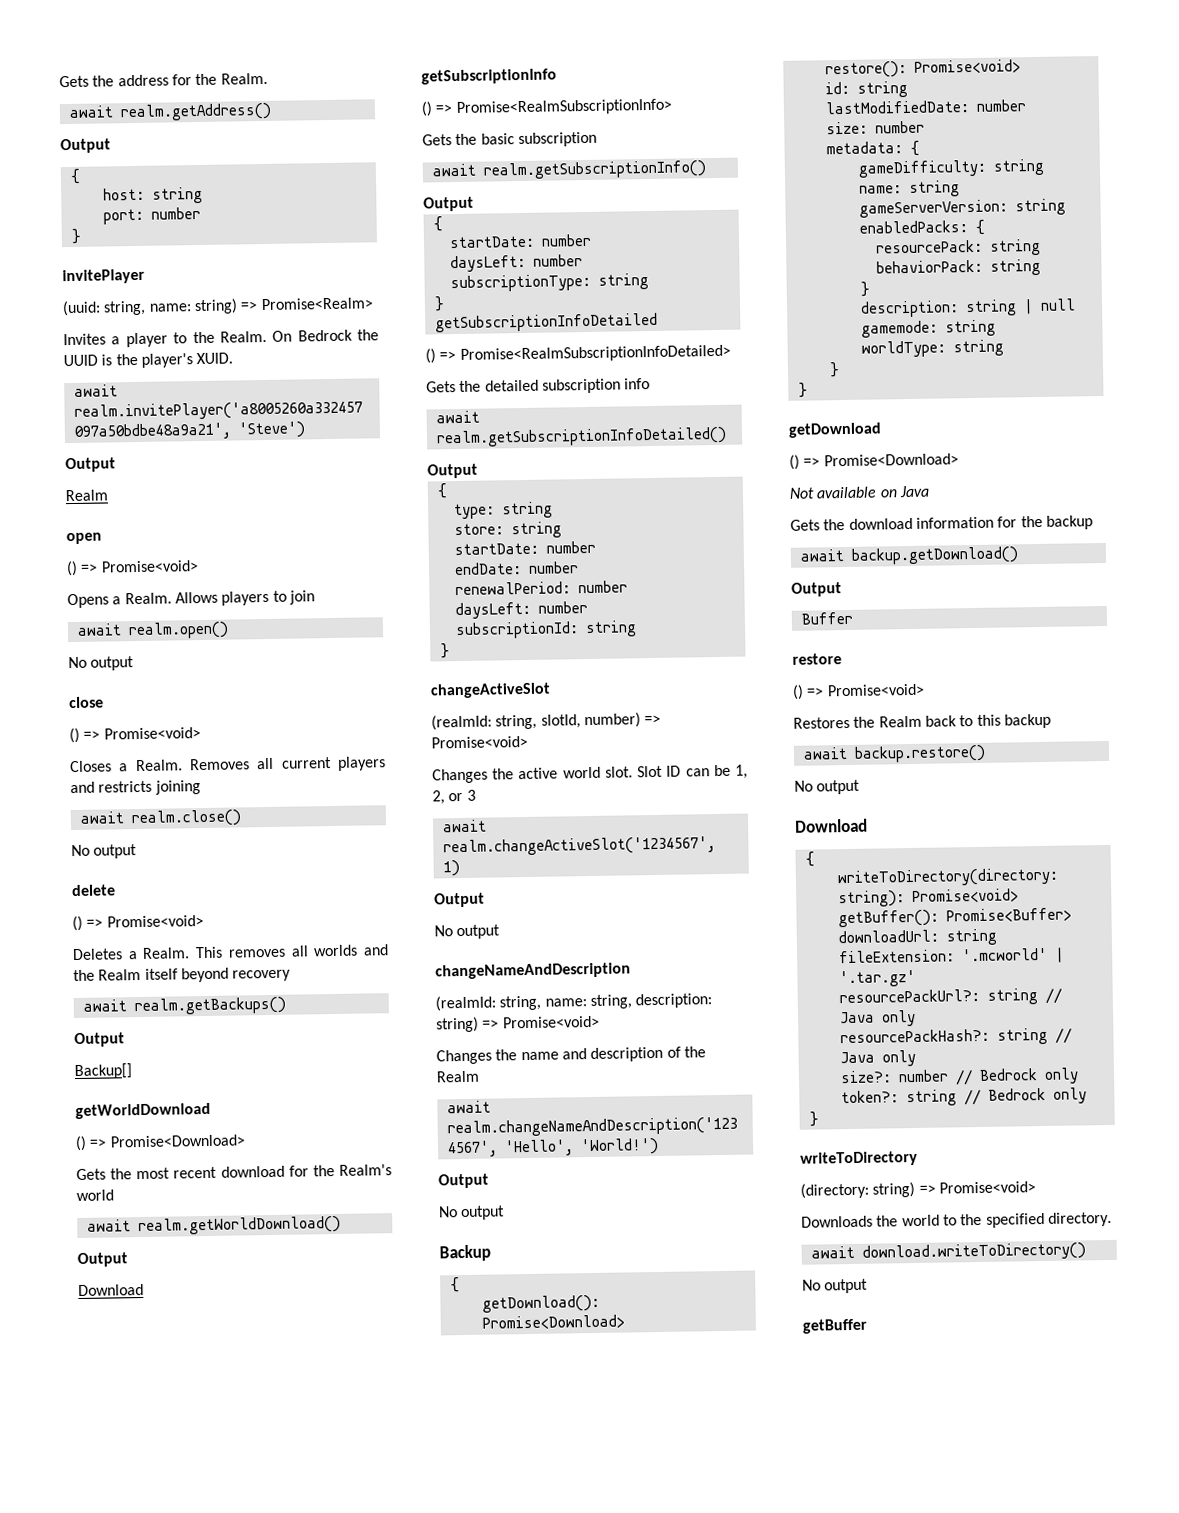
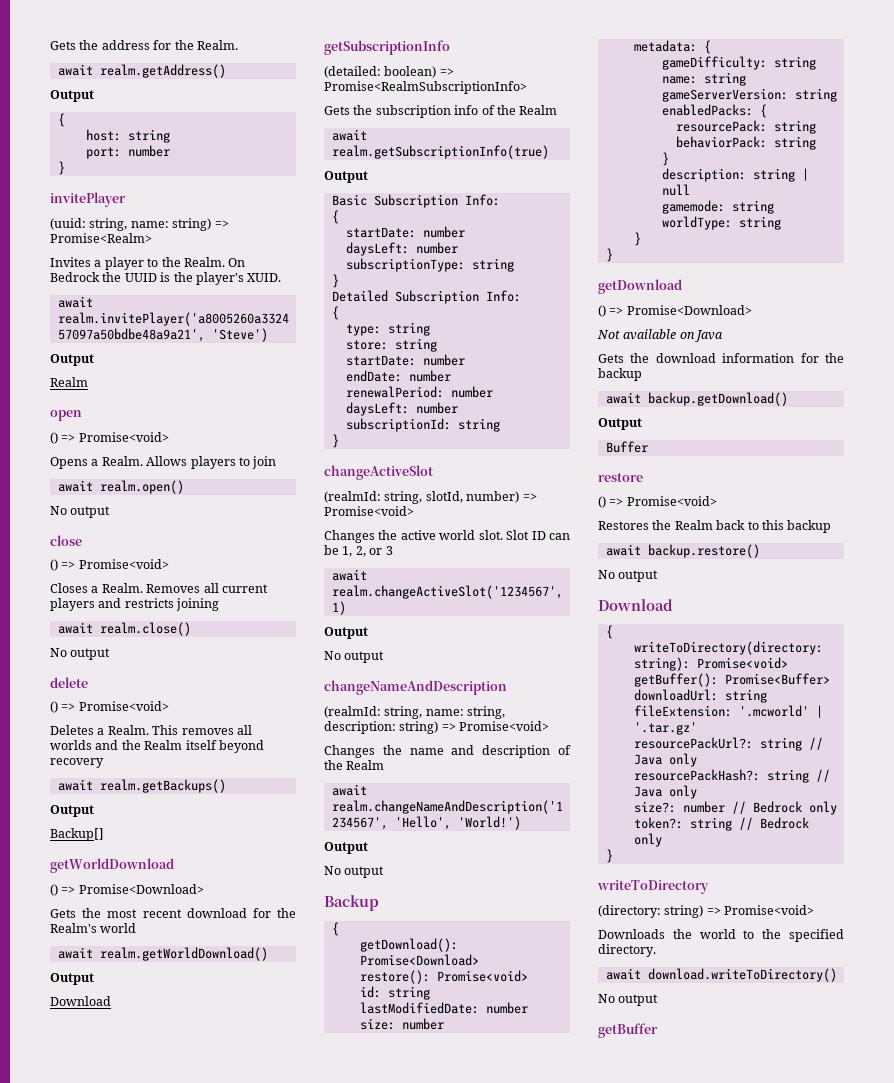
- () => Promise<RealmSubscriptionInfo>
+ (detailed: boolean) => Promise<RealmSubscriptionInfo>
- Gets the basic subscription
- await realm.getSubscriptionInfo()
+ Gets the subscription info of the Realm
+ await realm.getSubscriptionInfo(true)
  Output
+ Basic Subscription Info:
- getSubscriptionInfoDetailed
- () => Promise<RealmSubscriptionInfoDetailed>
- Gets the detailed subscription info
- await realm.getSubscriptionInfoDetailed()
- Output
+ Detailed Subscription Info:

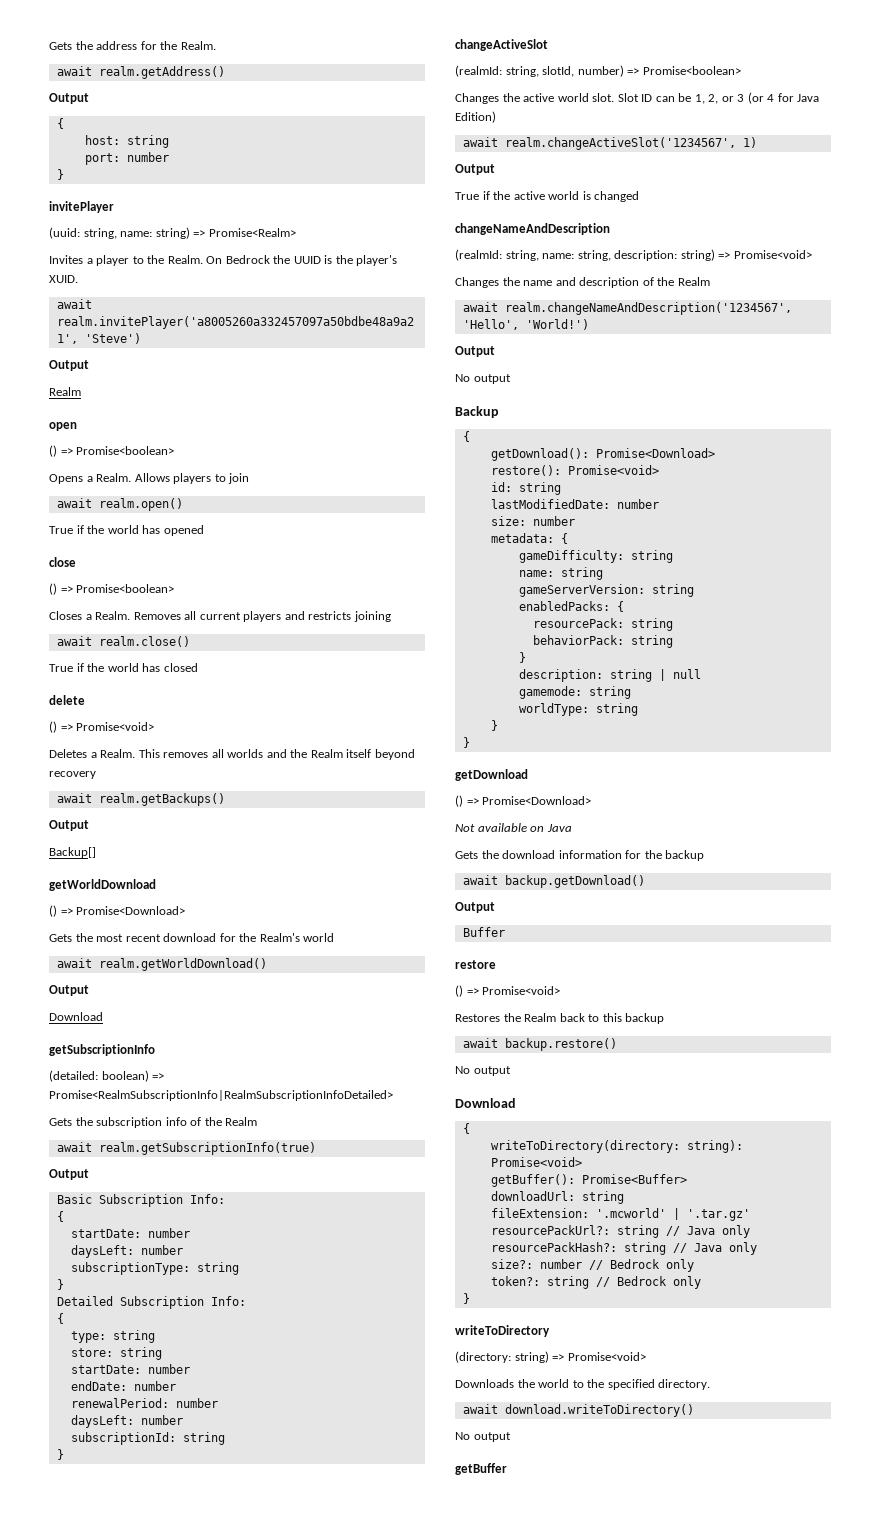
  open
- () => Promise<void>
+ () => Promise<boolean>
  await realm.open()
- No output
+ True if the world has opened
  close
- () => Promise<void>
+ () => Promise<boolean>
  await realm.close()
- No output
+ True if the world has closed
- (detailed: boolean) => Promise<RealmSubscriptionInfo>
+ (detailed: boolean) => Promise<RealmSubscriptionInfo|RealmSubscriptionInfoDetailed>
- (realmId: string, slotId, number) => Promise<void>
+ (realmId: string, slotId, number) => Promise<boolean>
- Slot ID can be 1, 2, or 3
+ Slot ID can be 1, 2, or 3 (or 4 for Java Edition)
  await realm.changeActiveSlot('1234567', 1)
  Output
- No output
+ True if the active world is changed

